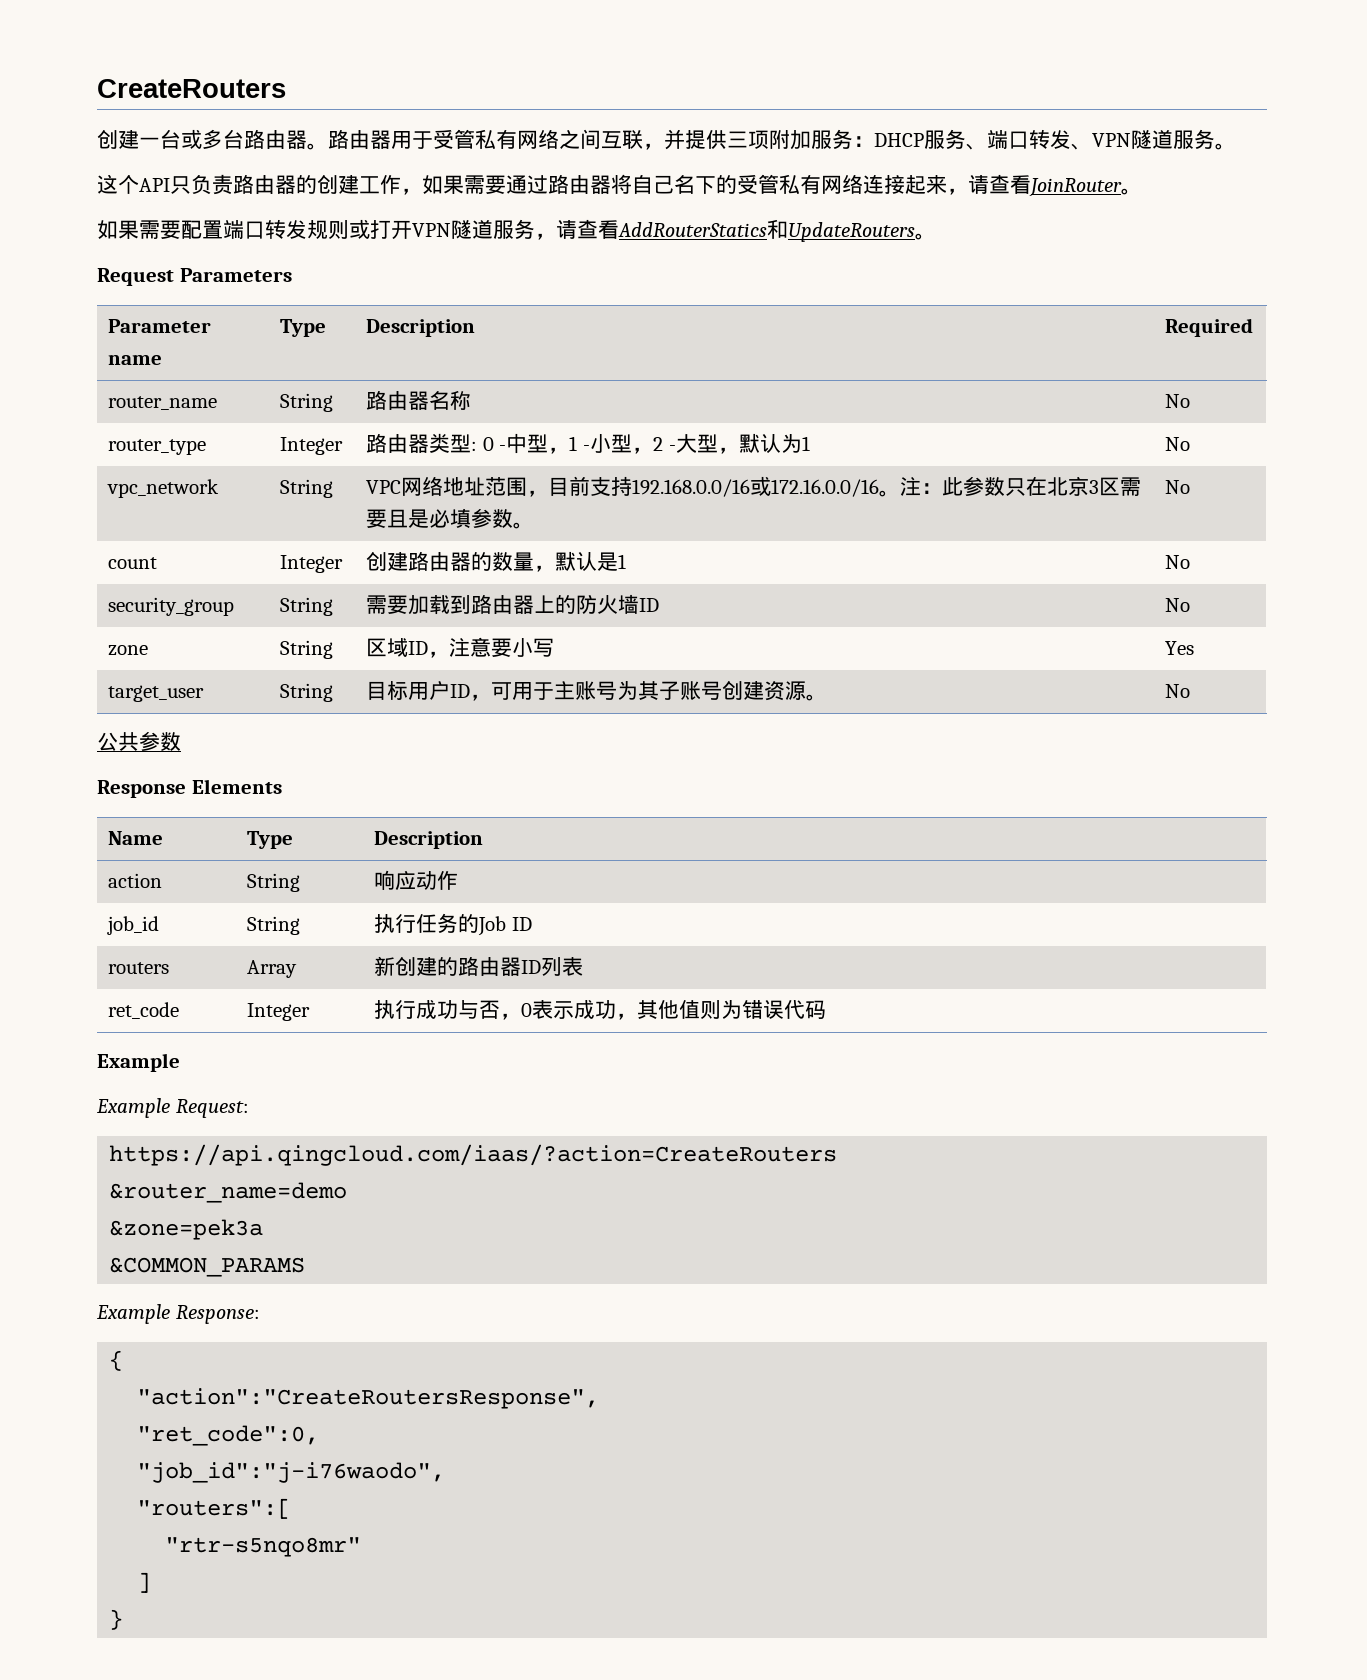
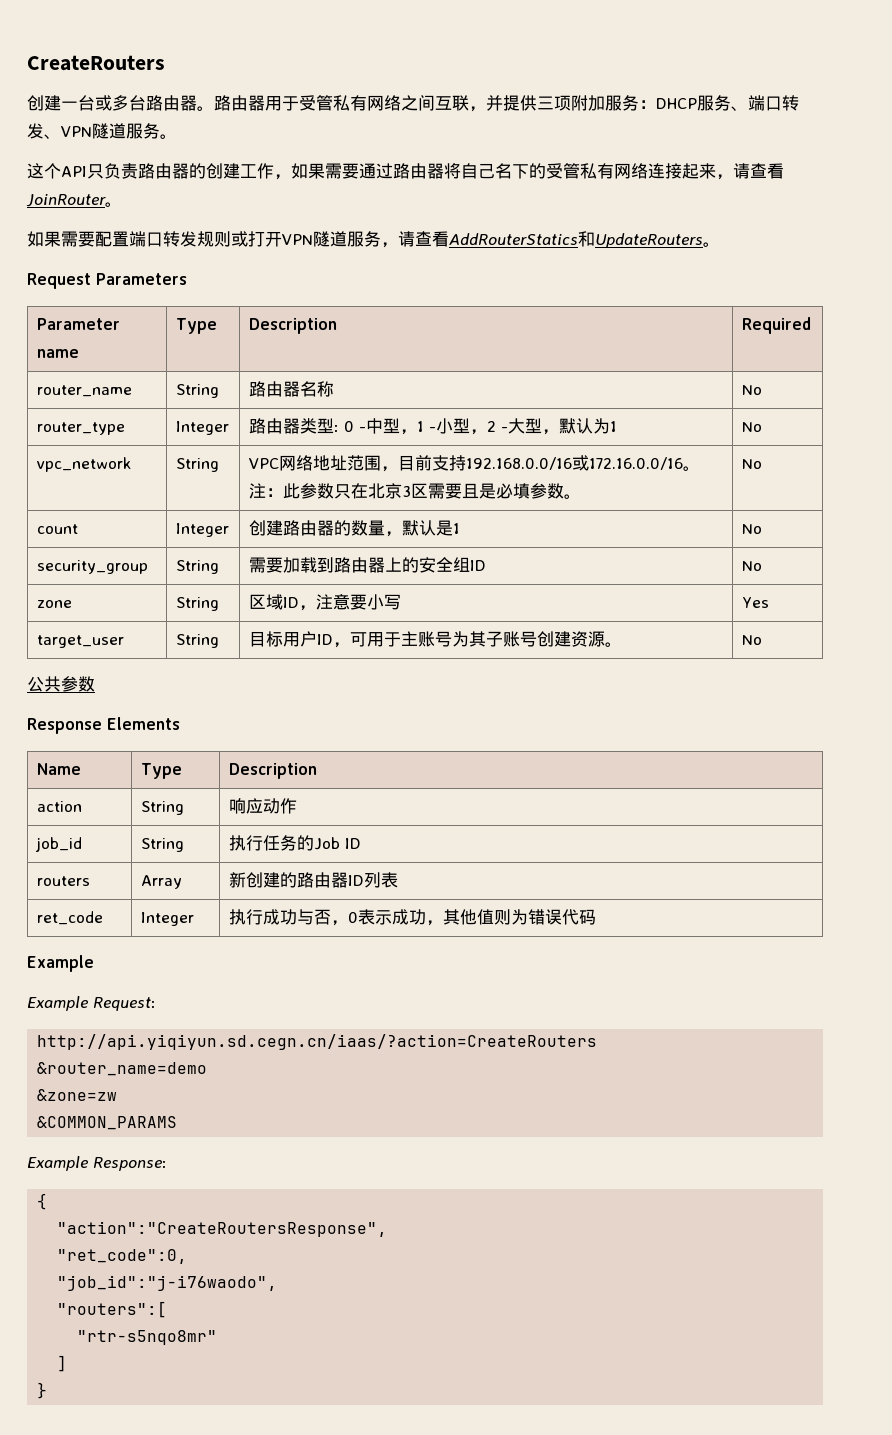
- security_group | String | 需要加载到路由器上的防火墙ID | No
+ security_group | String | 需要加载到路由器上的安全组ID | No
- https://api.qingcloud.com/iaas/?action=CreateRouters
+ http://api.yiqiyun.sd.cegn.cn/iaas/?action=CreateRouters
- &zone=pek3a
+ &zone=zw

